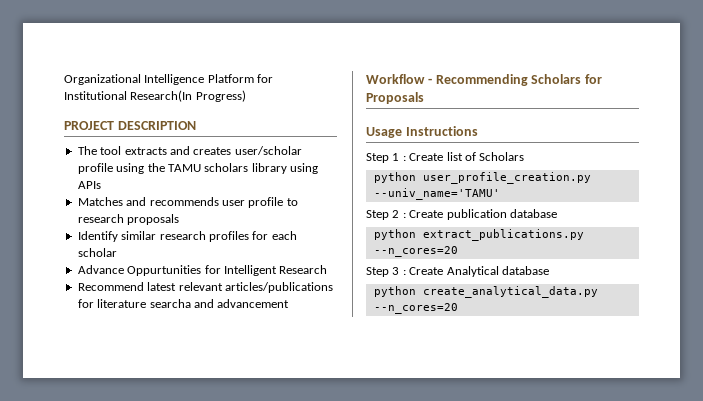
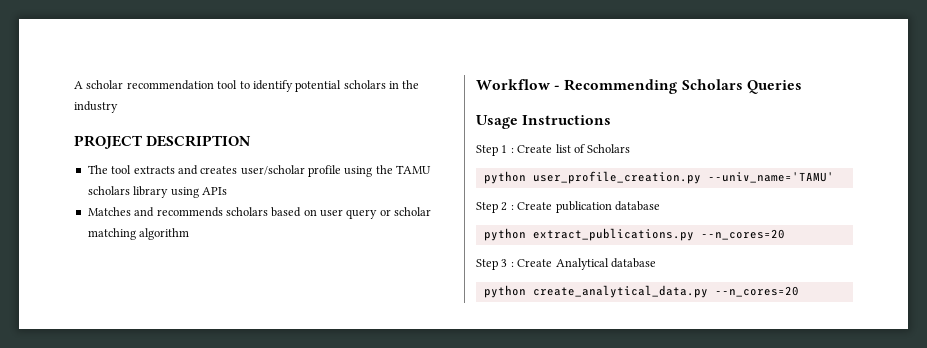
- Organizational Intelligence Platform for Institutional Research(In Progress)
+ A scholar recommendation tool to identify potential scholars in the industry
- Matches and recommends user profile to research proposals
- Identify similar research profiles for each scholar
- Advance Oppurtunities for Intelligent Research
- Recommend latest relevant articles/publications for literature searcha and advancement
+ Matches and recommends scholars based on user query or scholar matching algorithm
- Workflow - Recommending Scholars for Proposals
+ Workflow - Recommending Scholars Queries

